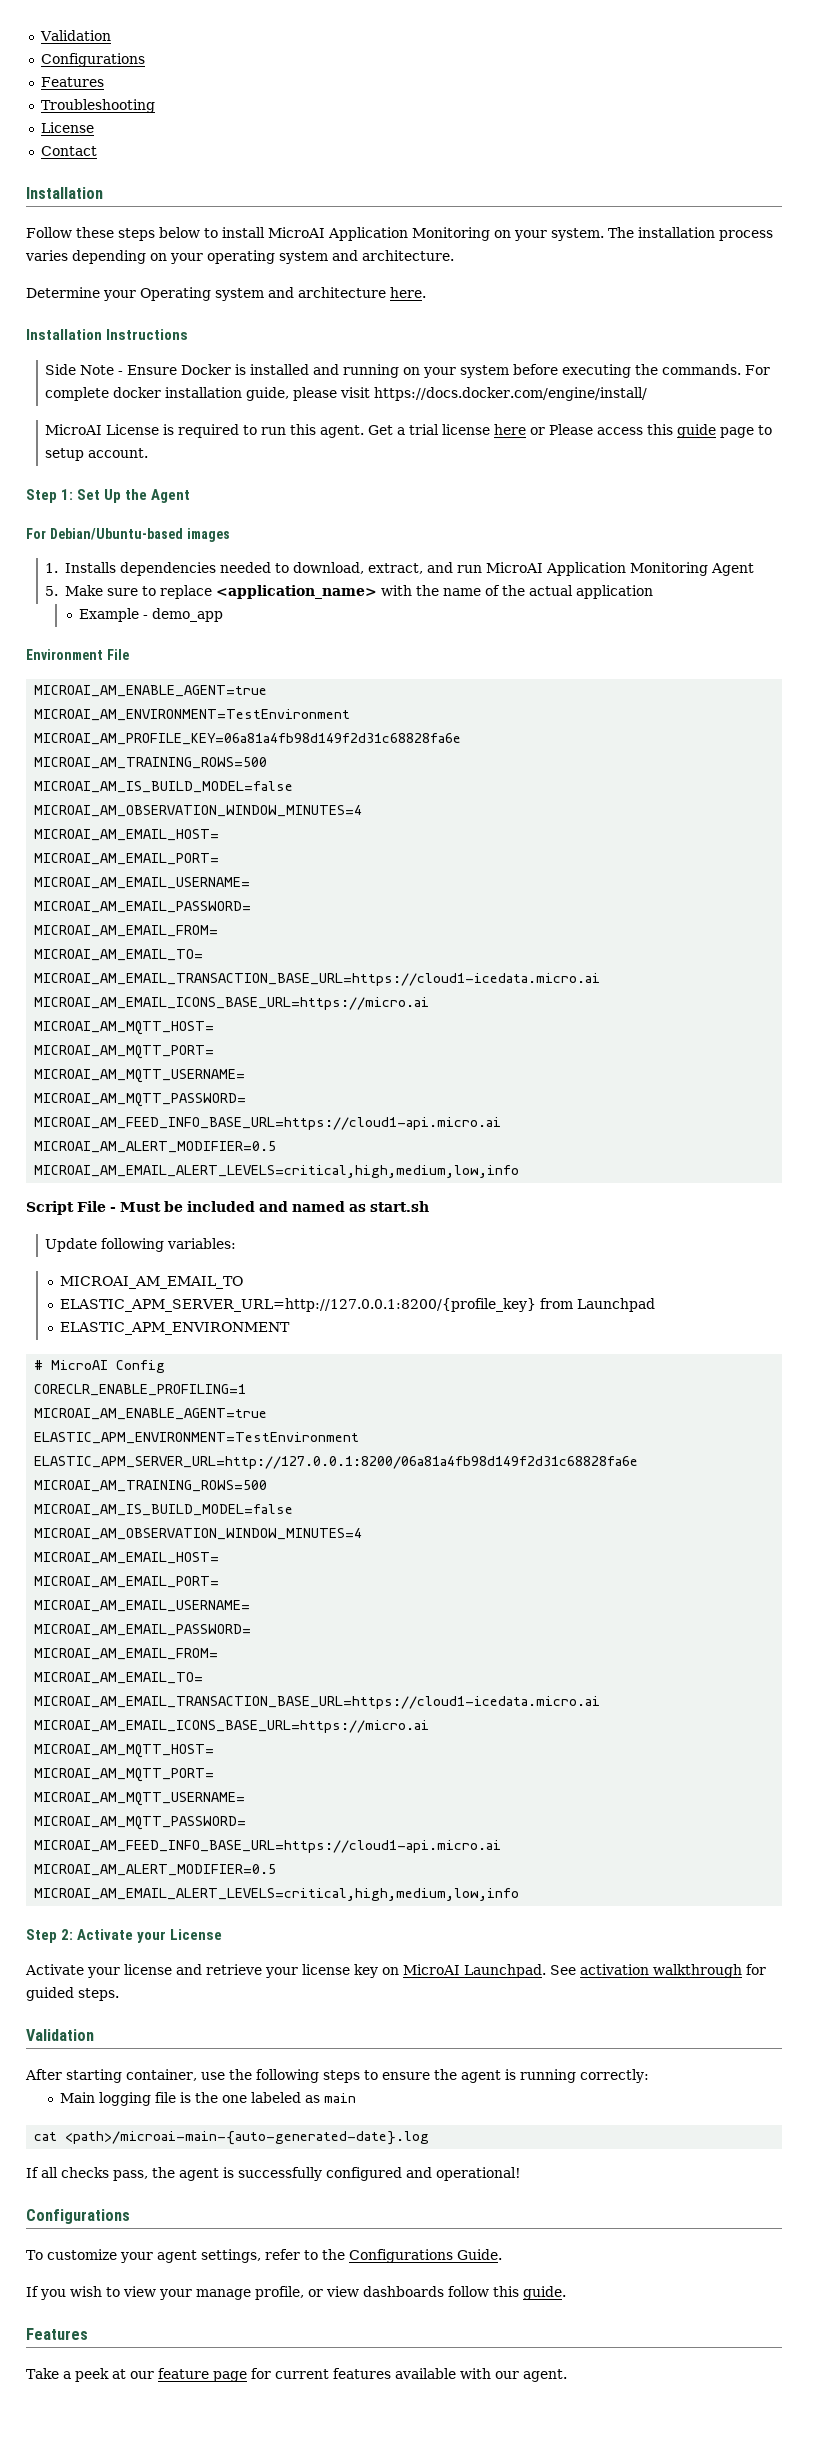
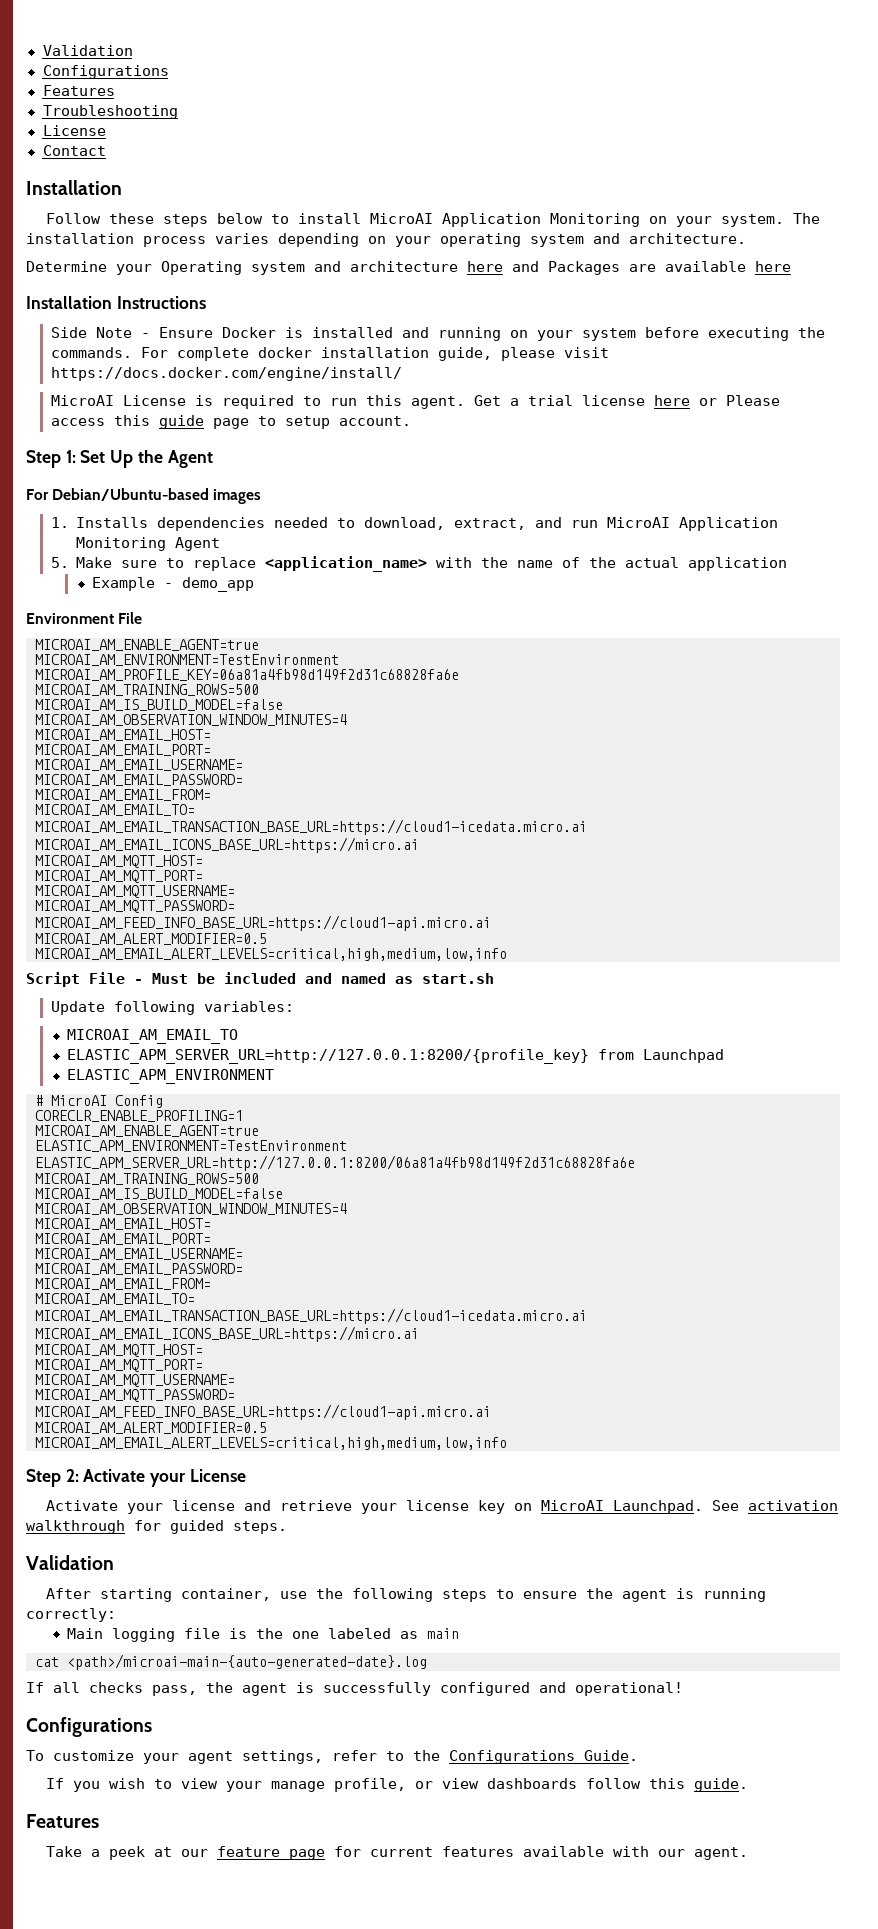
- Determine your Operating system and architecture here.
+ Determine your Operating system and architecture here and Packages are available here

